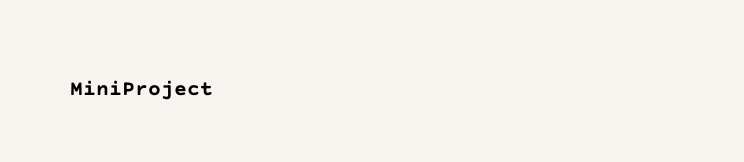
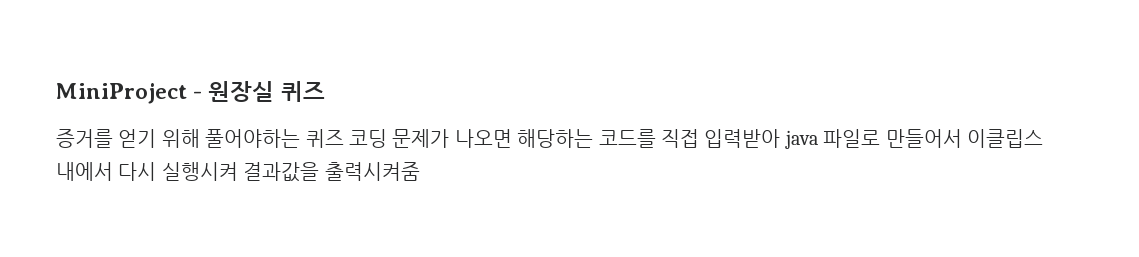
- MiniProject
+ MiniProject - 원장실 퀴즈
+ 증거를 얻기 위해 풀어야하는 퀴즈 코딩 문제가 나오면 해당하는 코드를 직접 입력받아 java 파일로 만들어서 이클립스 내에서 다시 실행시켜 결과값을 출력시켜줌

